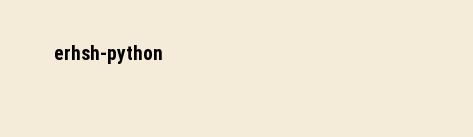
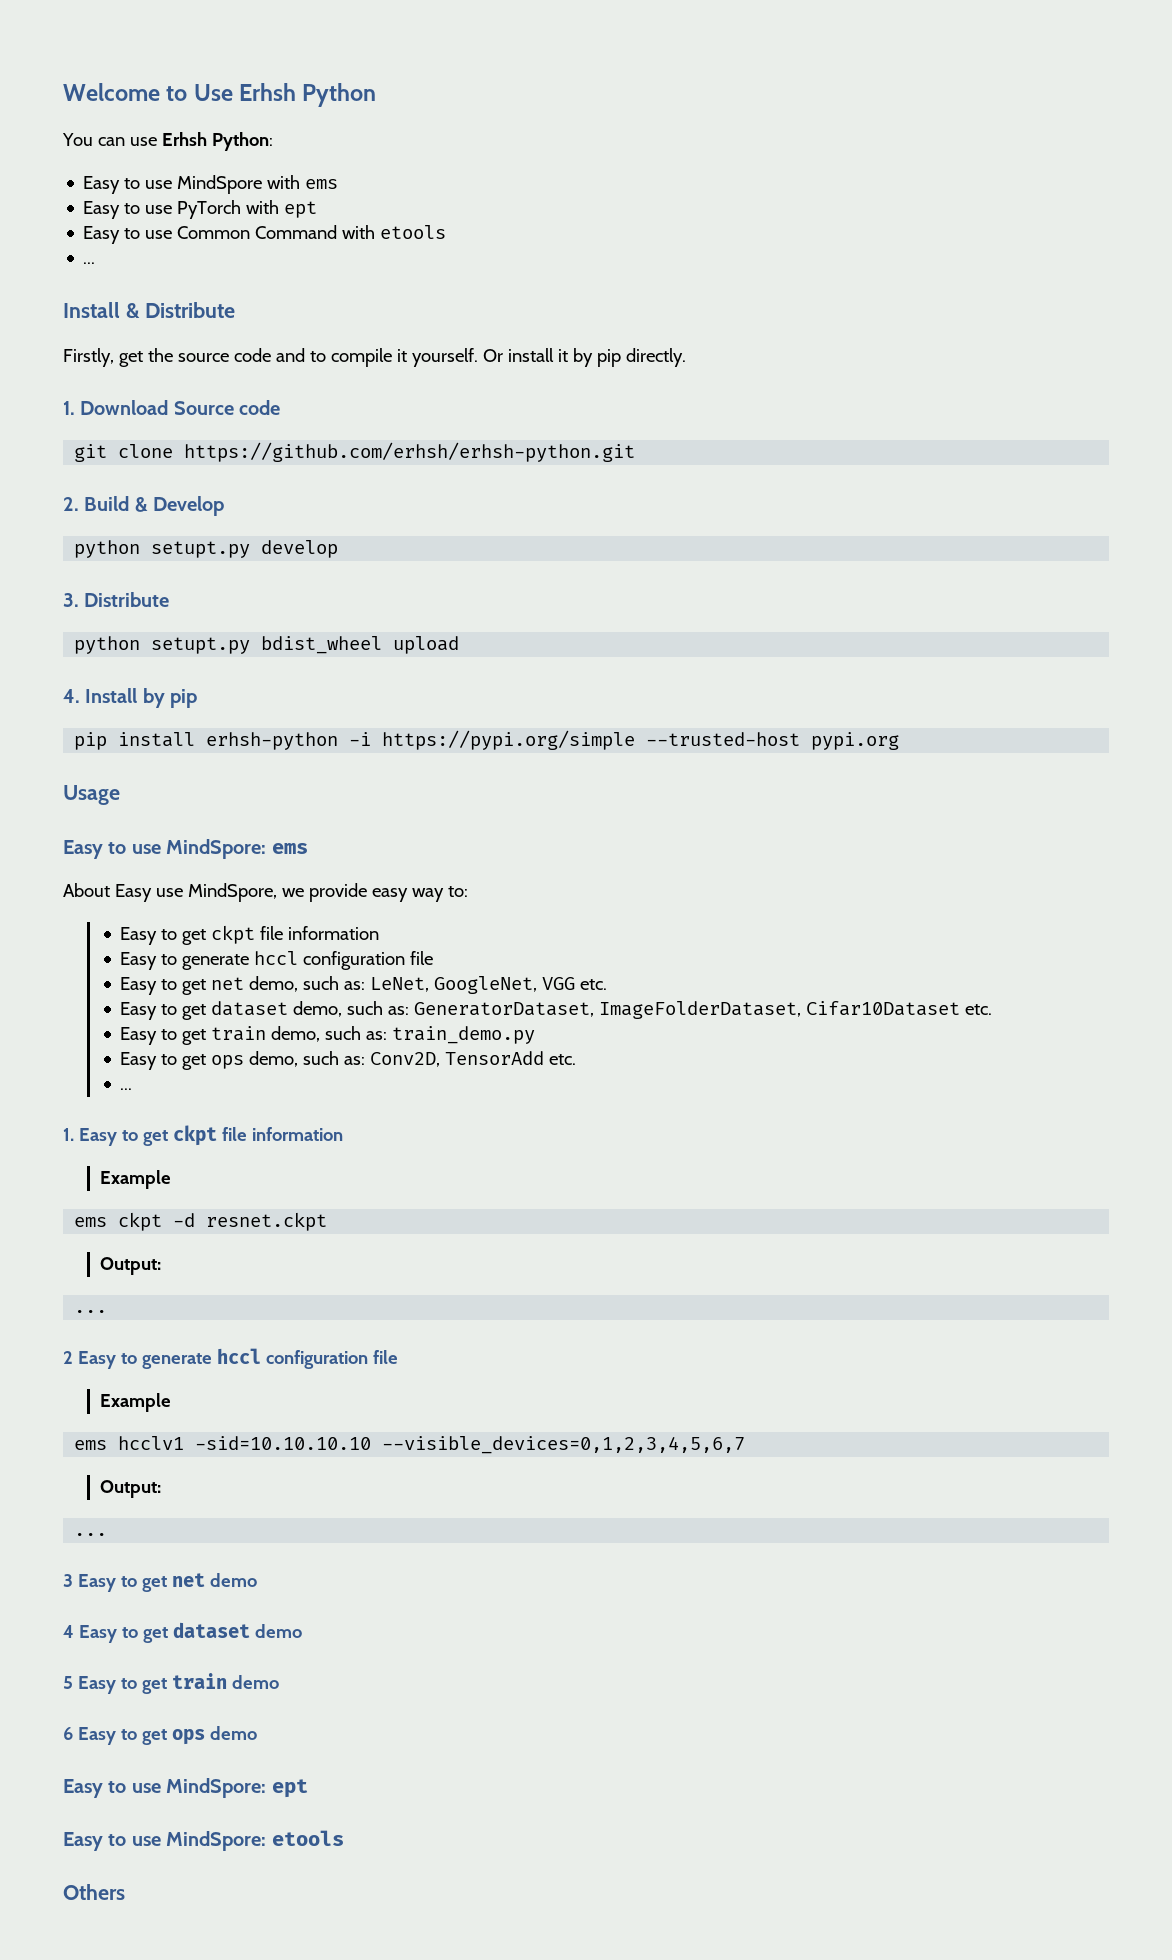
- erhsh-python
+ Welcome to Use Erhsh Python
+ You can use Erhsh Python:
+ Easy to use MindSpore with ems
+ Easy to use PyTorch with ept
+ Easy to use Common Command with etools
+ ...
+ Install & Distribute
+ Firstly, get the source code and to compile it yourself. Or install it by pip directly.
+ 1. Download Source code
+ git clone https://github.com/erhsh/erhsh-python.git
+ 2. Build & Develop
+ python setupt.py develop
+ 3. Distribute
+ python setupt.py bdist_wheel upload
+ 4. Install by pip
+ pip install erhsh-python -i https://pypi.org/simple --trusted-host pypi.org
+ Usage
+ Easy to use MindSpore: ems
+ About Easy use MindSpore, we provide easy way to:
+ Easy to get ckpt file information
+ Easy to generate hccl configuration file
+ Easy to get net demo, such as: LeNet, GoogleNet, VGG etc.
+ Easy to get dataset demo, such as: GeneratorDataset, ImageFolderDataset, Cifar10Dataset etc.
+ Easy to get train demo, such as: train_demo.py
+ Easy to get ops demo, such as: Conv2D, TensorAdd etc.
+ ...
+ 1. Easy to get ckpt file information
+ Example
+ ems ckpt -d resnet.ckpt
+ Output:
+ ...
+ 2 Easy to generate hccl configuration file
+ Example
+ ems hcclv1 -sid=10.10.10.10 --visible_devices=0,1,2,3,4,5,6,7
+ Output:
+ ...
+ 3 Easy to get net demo
+ 4 Easy to get dataset demo
+ 5 Easy to get train demo
+ 6 Easy to get ops demo
+ Easy to use MindSpore: ept
+ Easy to use MindSpore: etools
+ Others

